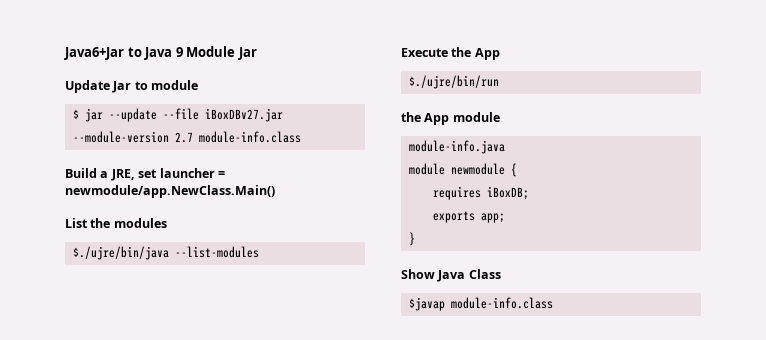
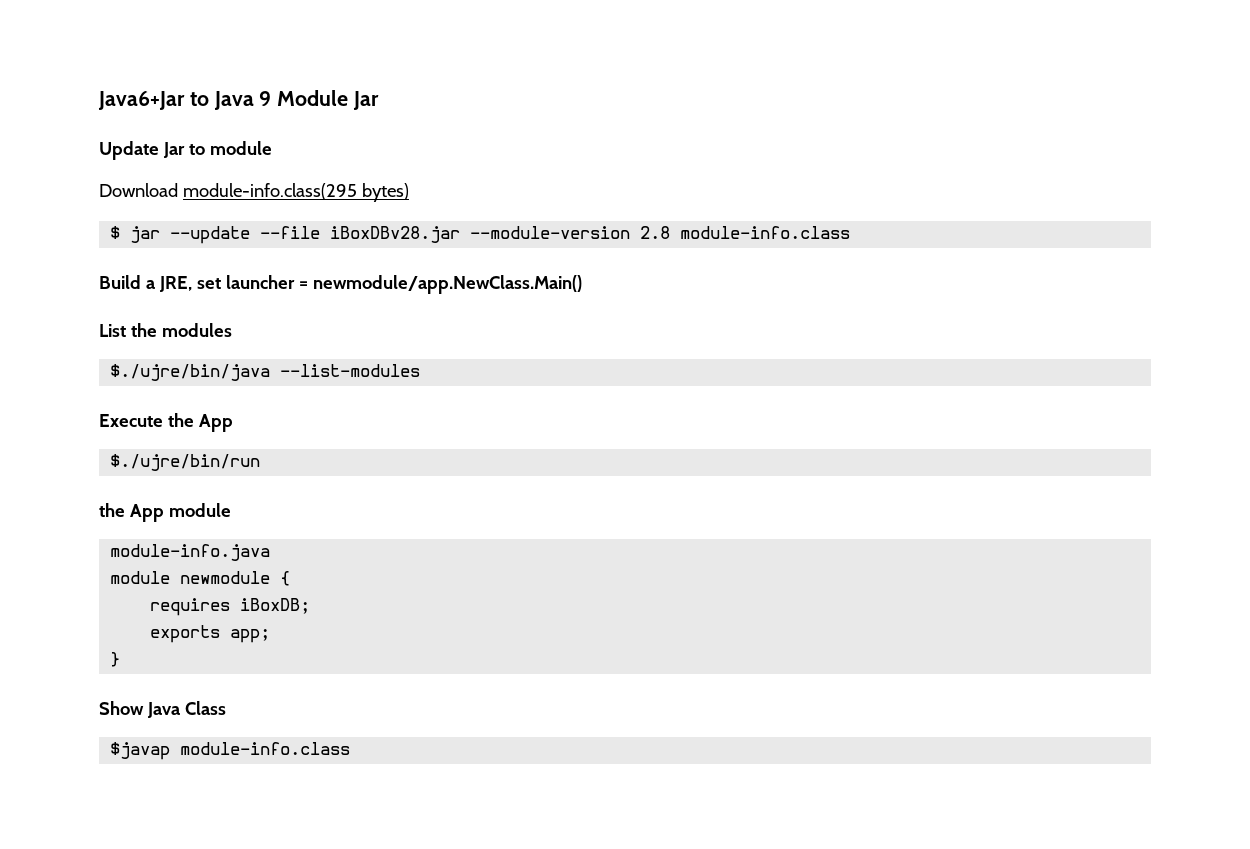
+ Download module-info.class(295 bytes)
- $ jar --update --file iBoxDBv27.jar --module-version 2.7 module-info.class
+ $ jar --update --file iBoxDBv28.jar --module-version 2.8 module-info.class

